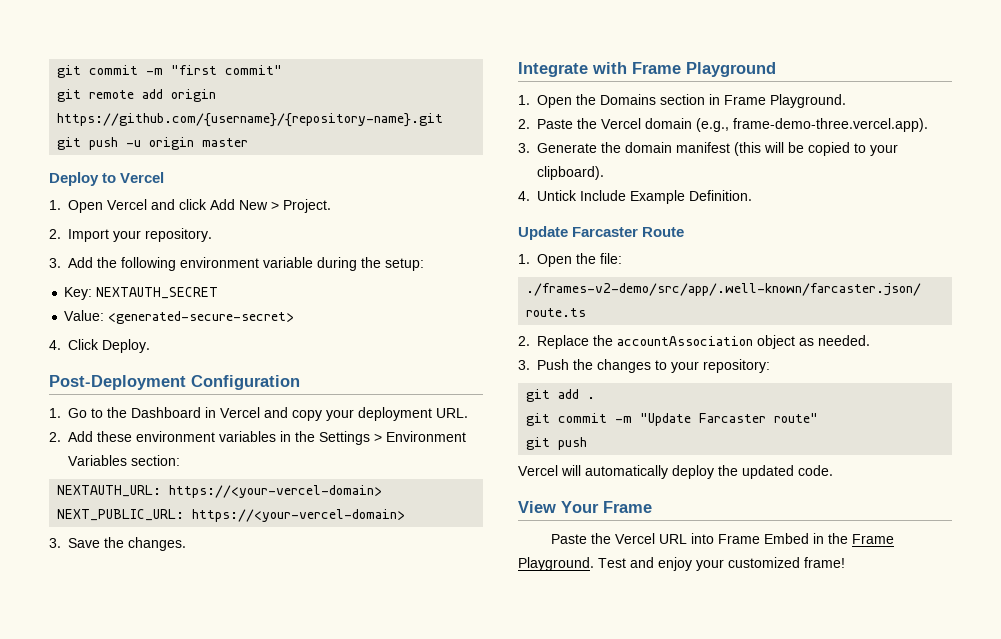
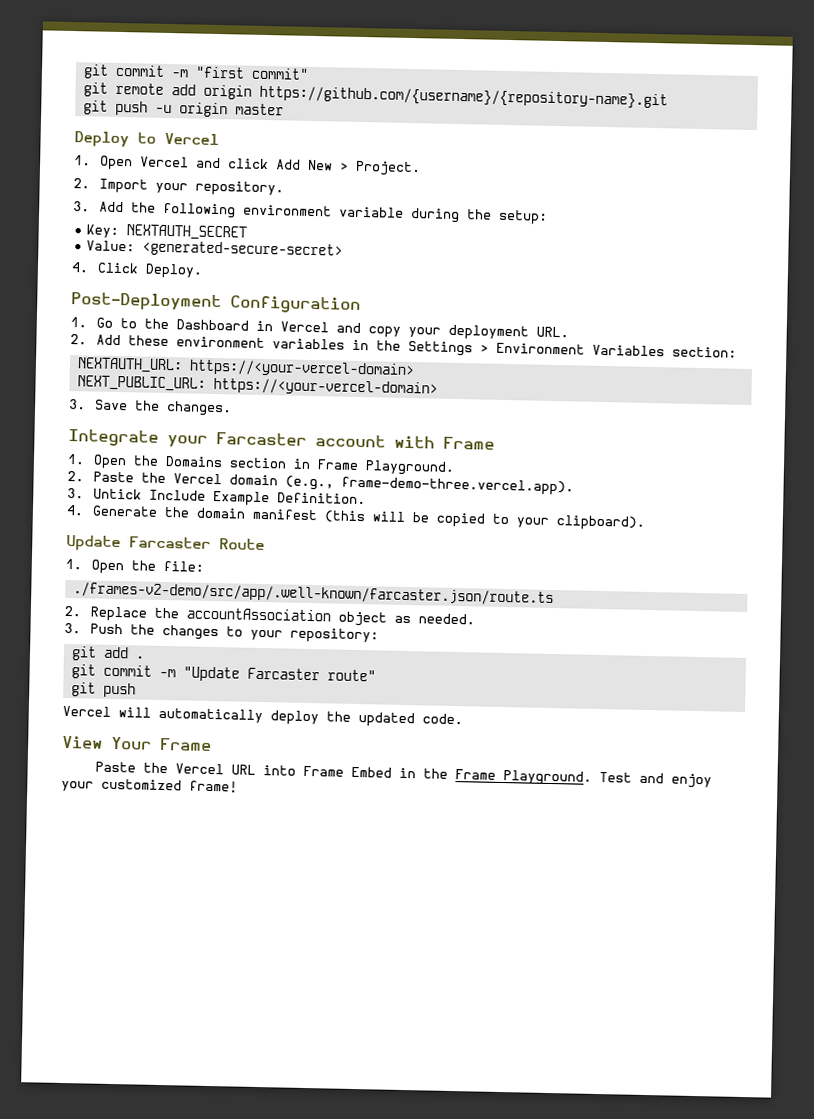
- Integrate with Frame Playground
+ Integrate your Farcaster account with Frame
- 3. Generate the domain manifest (this will be copied to your clipboard).
+ 3. Untick Include Example Definition.
+ 4. Generate the domain manifest (this will be copied to your clipboard).
- 4. Untick Include Example Definition.

